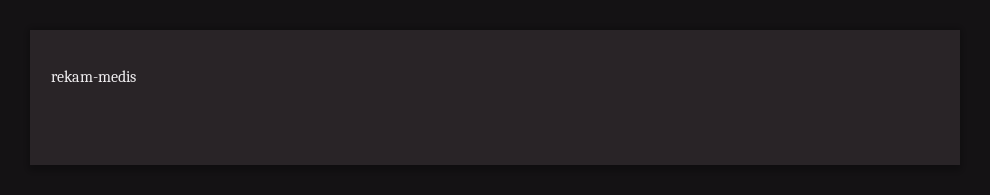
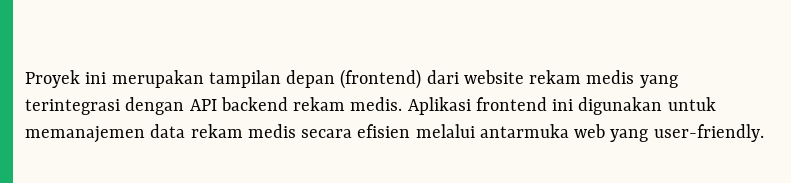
- rekam-medis
+ Proyek ini merupakan tampilan depan (frontend) dari website rekam medis yang terintegrasi dengan API backend rekam medis. Aplikasi frontend ini digunakan untuk memanajemen data rekam medis secara efisien melalui antarmuka web yang user-friendly.

